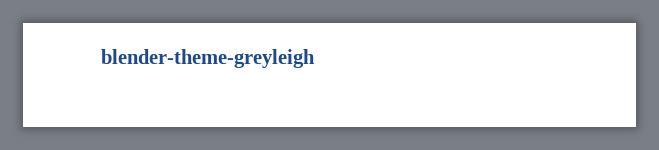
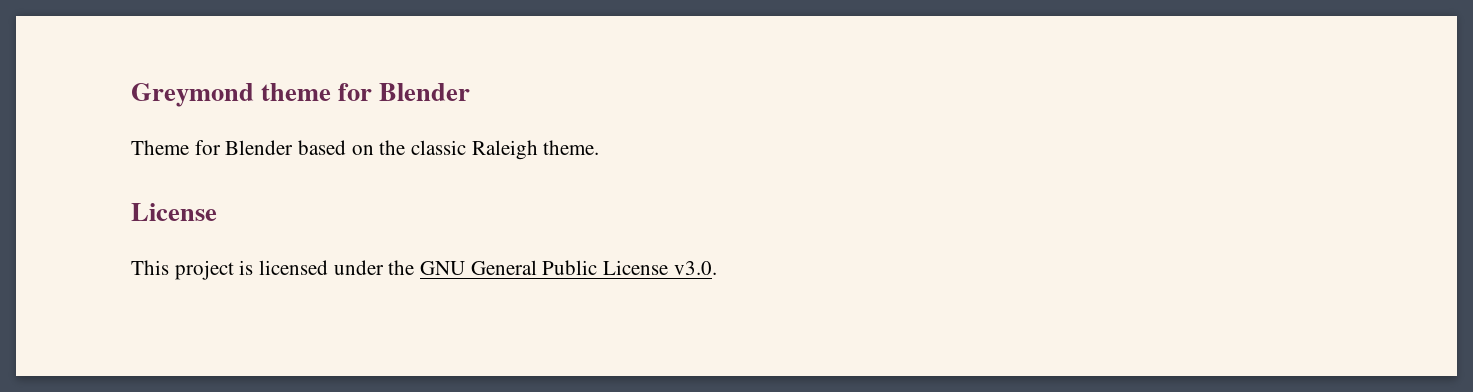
- blender-theme-greyleigh
+ Greymond theme for Blender
+ Theme for Blender based on the classic Raleigh theme.
+ License
+ This project is licensed under the GNU General Public License v3.0.

